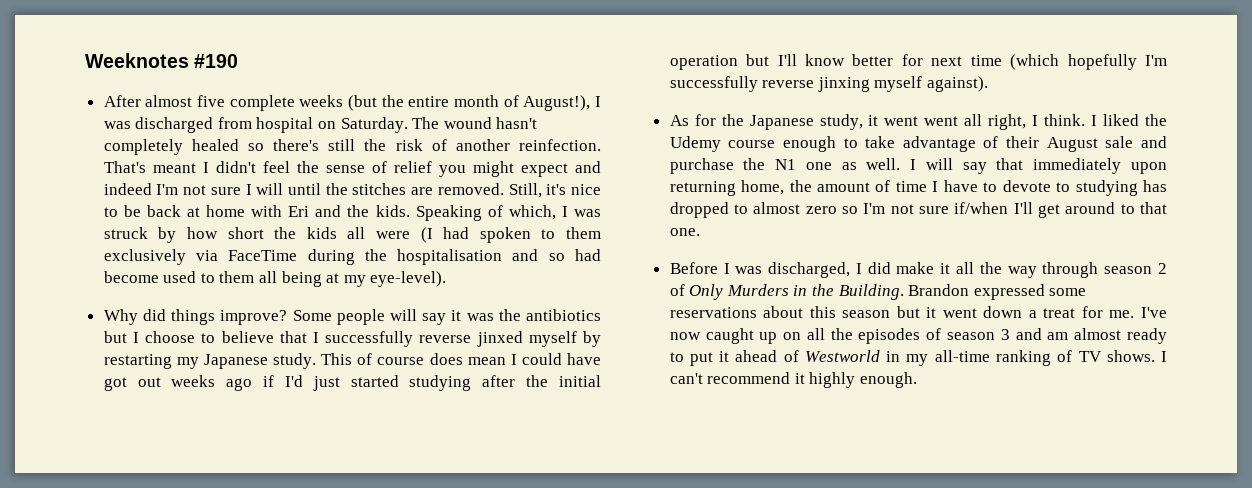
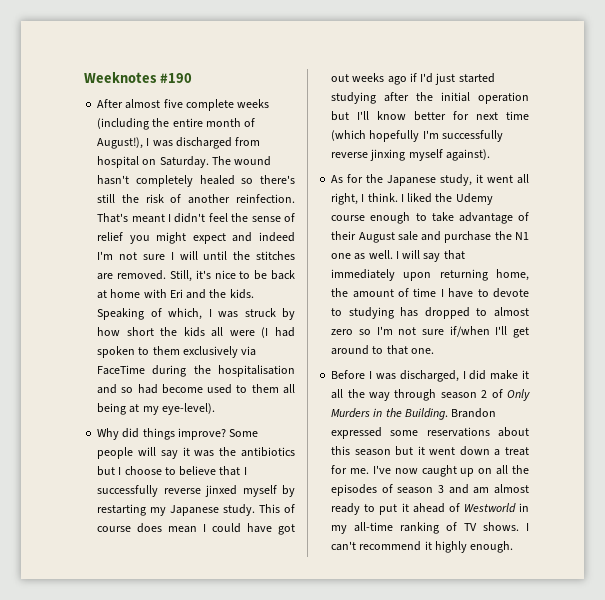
- After almost five complete weeks (but the entire month of August!), I was discharged from hospital on Saturday.
+ After almost five complete weeks (including the entire month of August!), I was discharged from hospital on Saturday.
- As for the Japanese study, it went went all right, I think.
+ As for the Japanese study, it went all right, I think.

